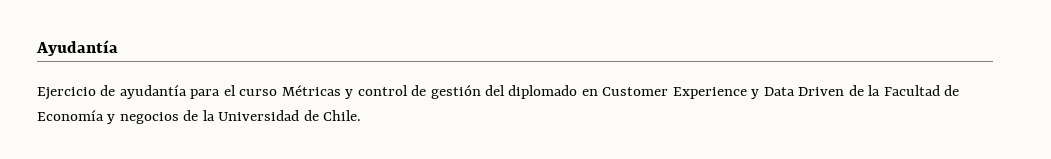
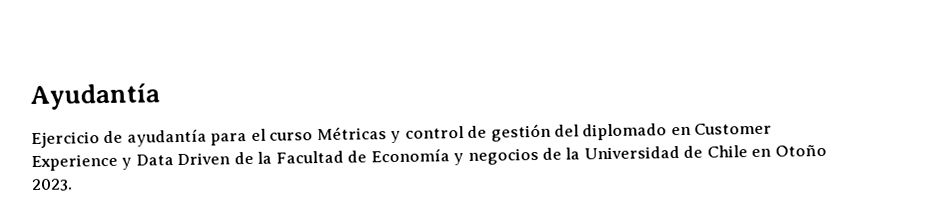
- Ejercicio de ayudantía para el curso Métricas y control de gestión del diplomado en Customer Experience y Data Driven de la Facultad de Economía y negocios de la Universidad de Chile.
+ Ejercicio de ayudantía para el curso Métricas y control de gestión del diplomado en Customer Experience y Data Driven de la Facultad de Economía y negocios de la Universidad de Chile en Otoño 2023.

